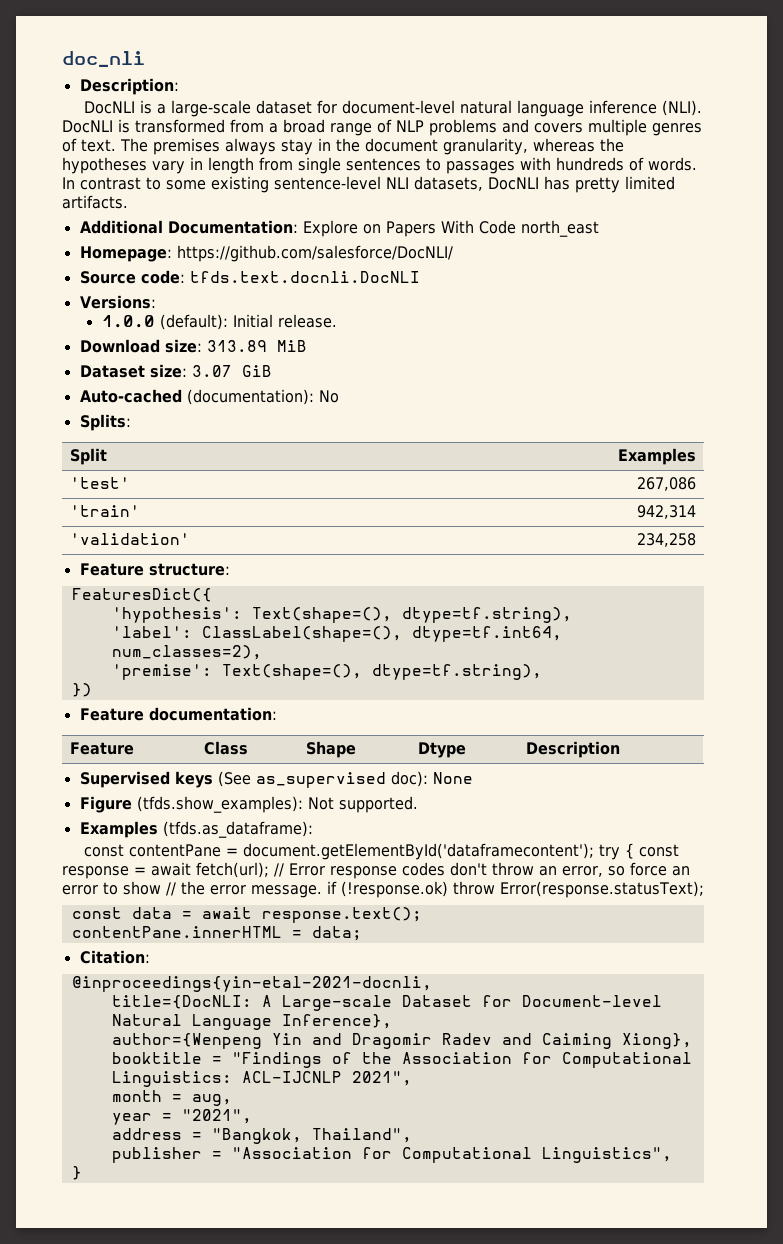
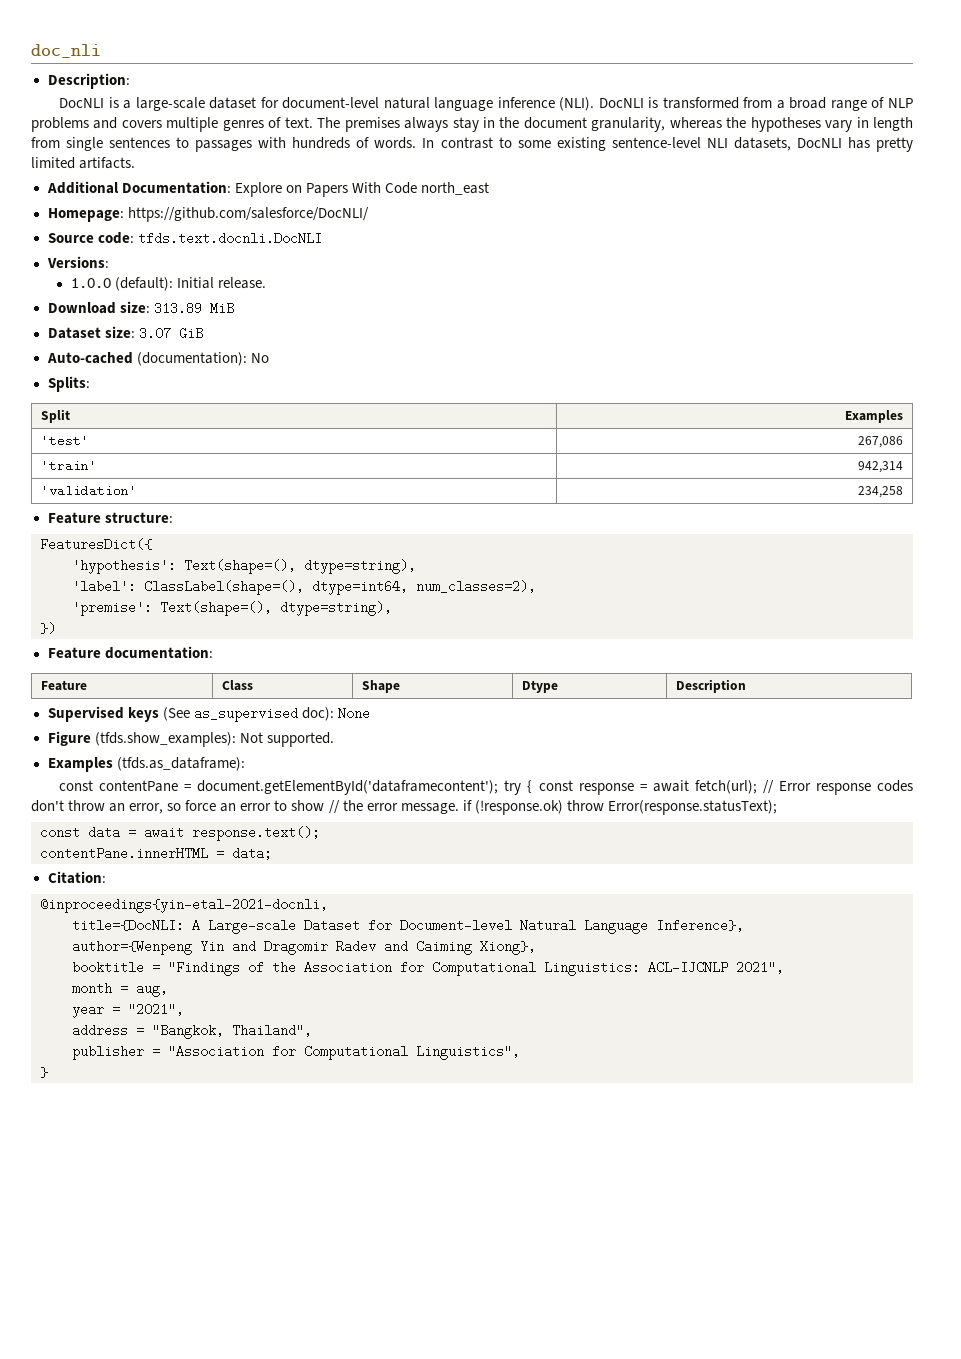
- 'hypothesis': Text(shape=(), dtype=tf.string),
+ 'hypothesis': Text(shape=(), dtype=string),
- 'label': ClassLabel(shape=(), dtype=tf.int64, num_classes=2),
+ 'label': ClassLabel(shape=(), dtype=int64, num_classes=2),
- 'premise': Text(shape=(), dtype=tf.string),
+ 'premise': Text(shape=(), dtype=string),

